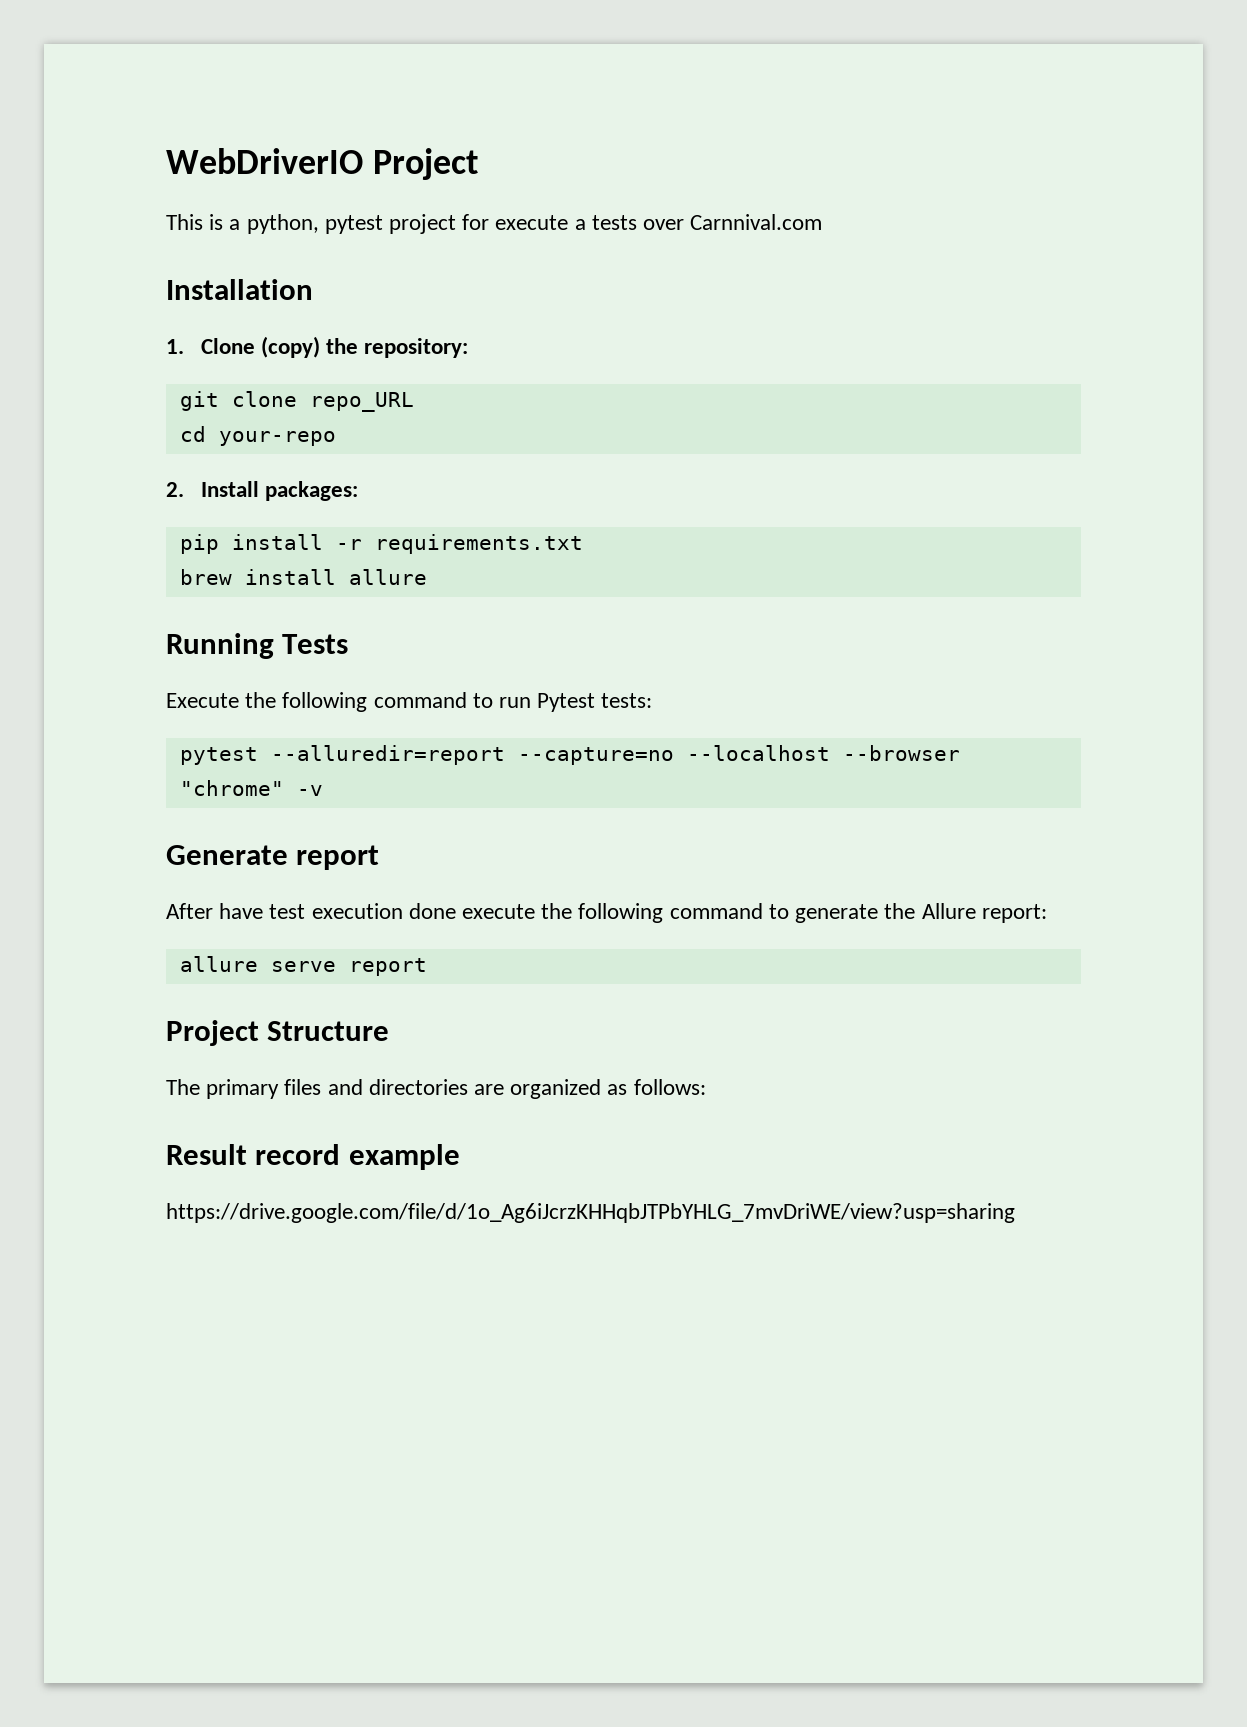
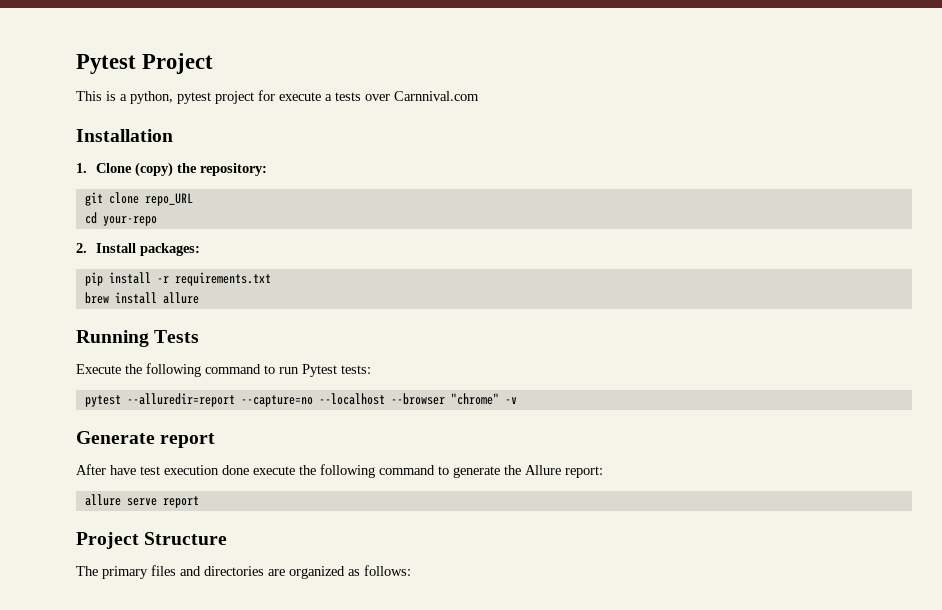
- WebDriverIO Project
+ Pytest Project
- Result record example
- https://drive.google.com/file/d/1o_Ag6iJcrzKHHqbJTPbYHLG_7mvDriWE/view?usp=sharing

